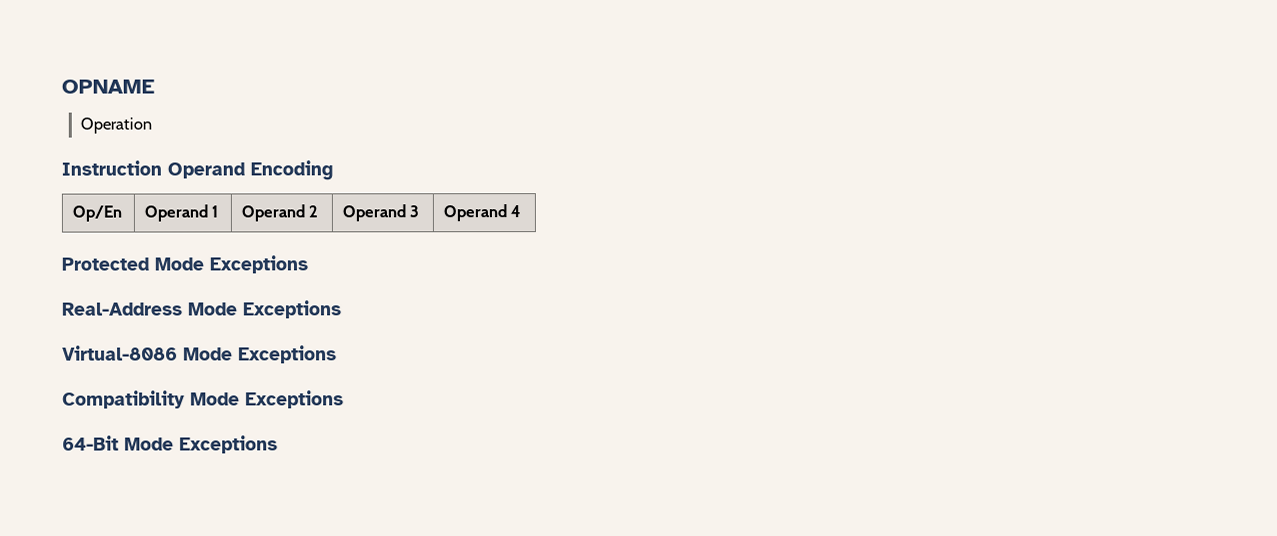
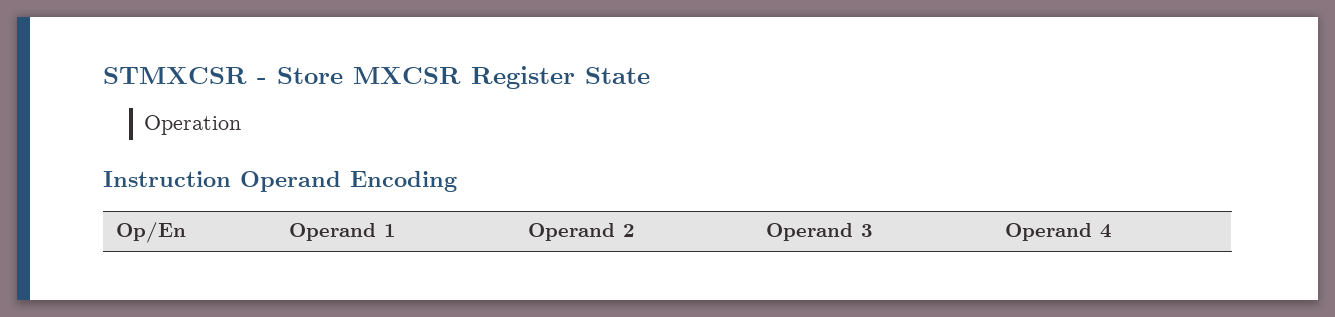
- OPNAME
+ STMXCSR - Store MXCSR Register State
- Protected Mode Exceptions
- Real-Address Mode Exceptions
- Virtual-8086 Mode Exceptions
- Compatibility Mode Exceptions
- 64-Bit Mode Exceptions

